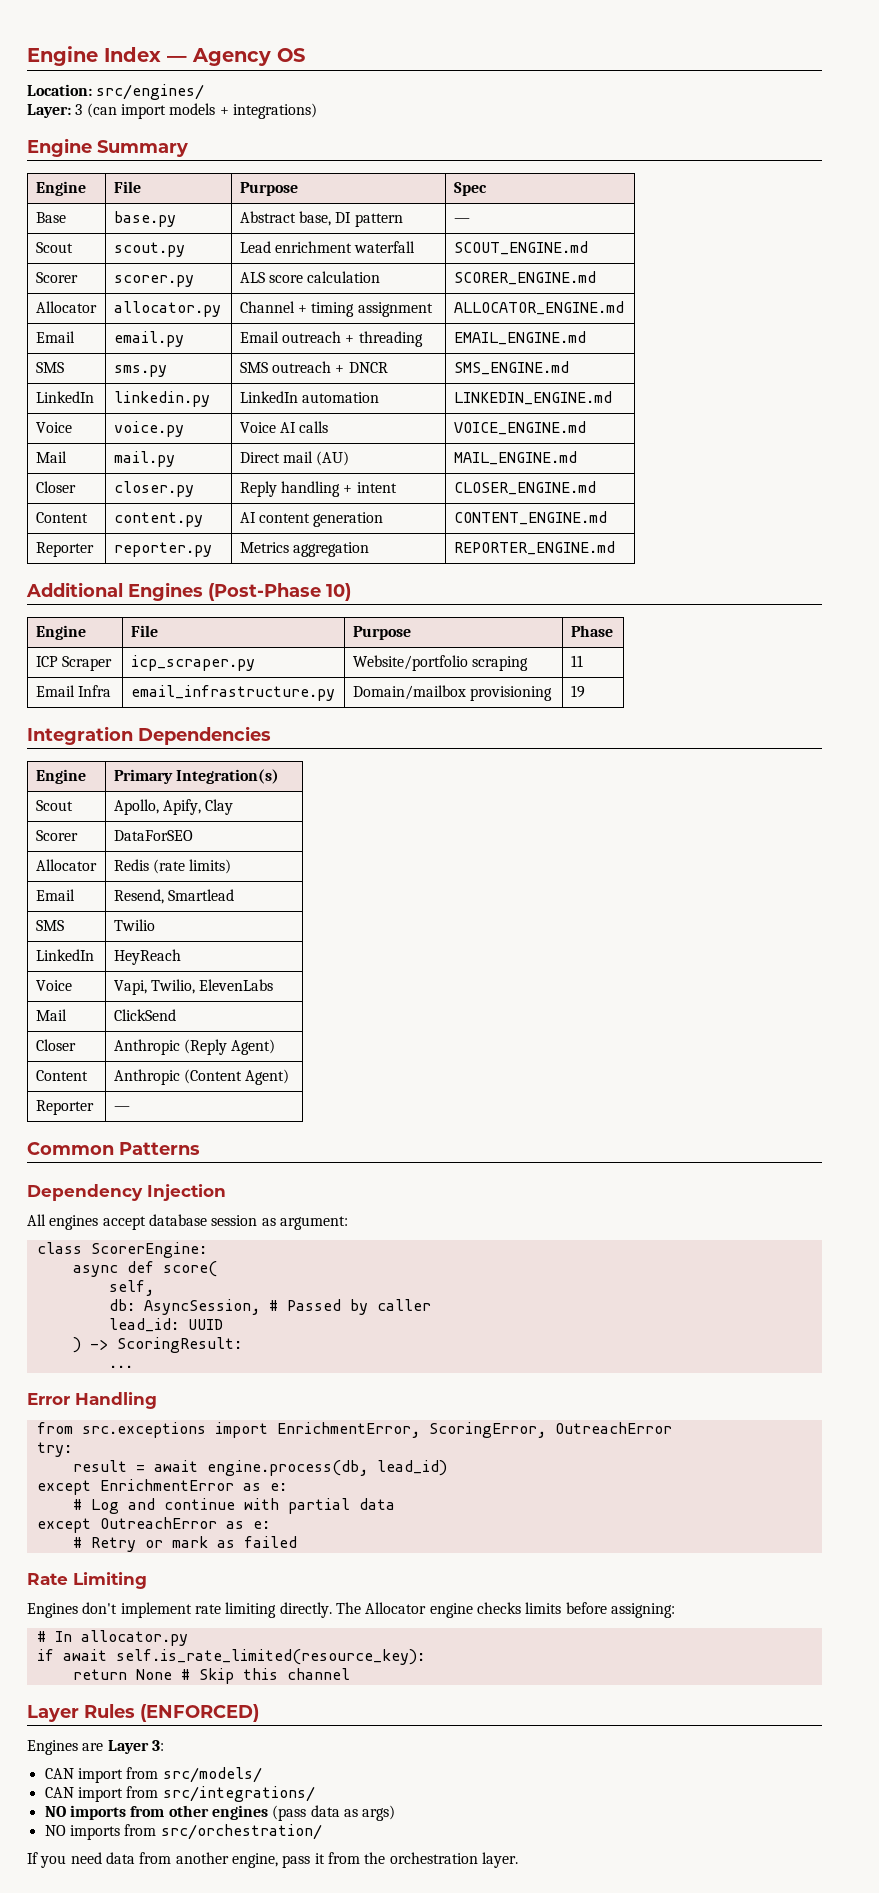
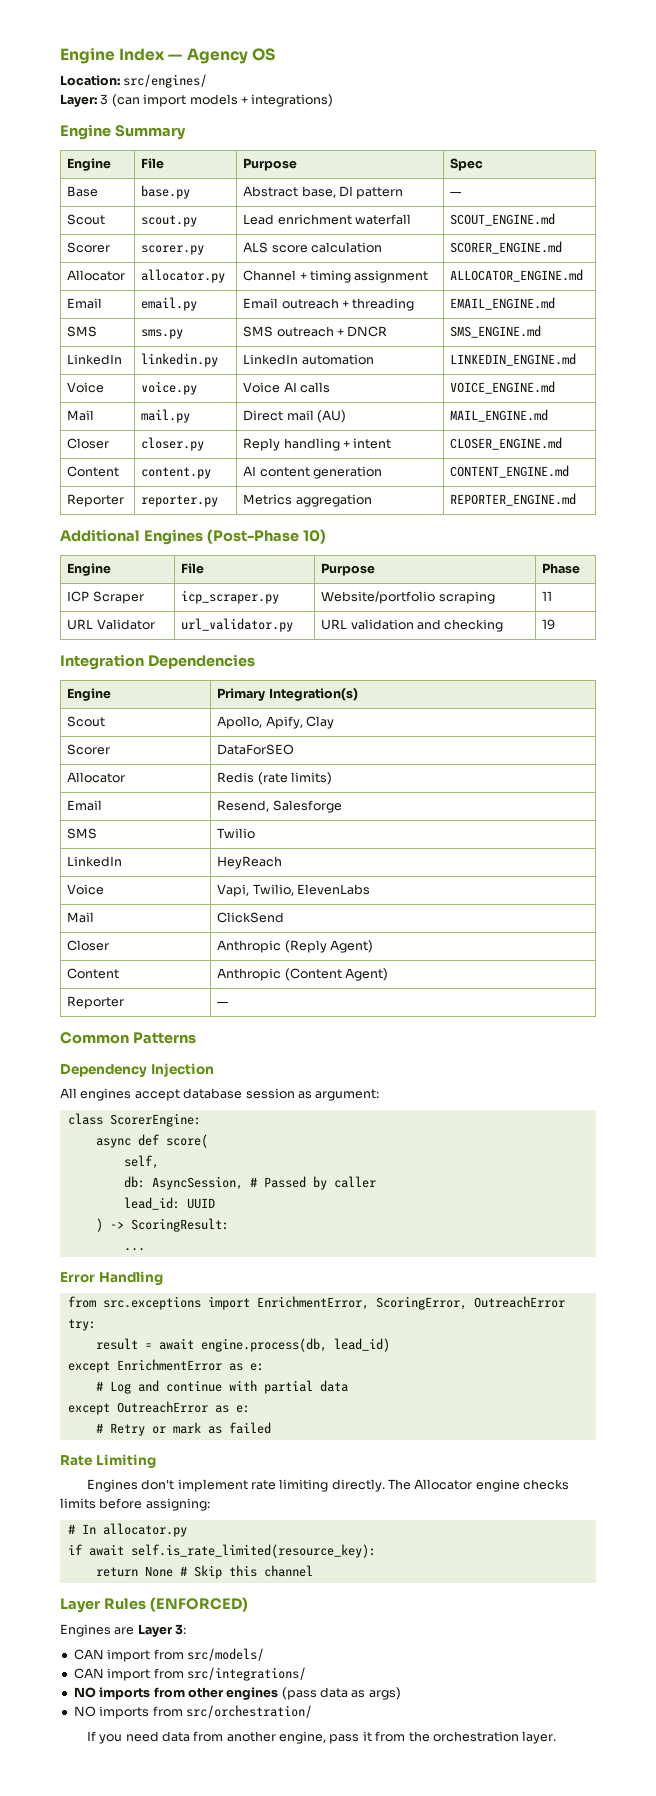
- Email Infra | email_infrastructure.py | Domain/mailbox provisioning | 19
+ URL Validator | url_validator.py | URL validation and checking | 19
- Email | Resend, Smartlead
+ Email | Resend, Salesforge

